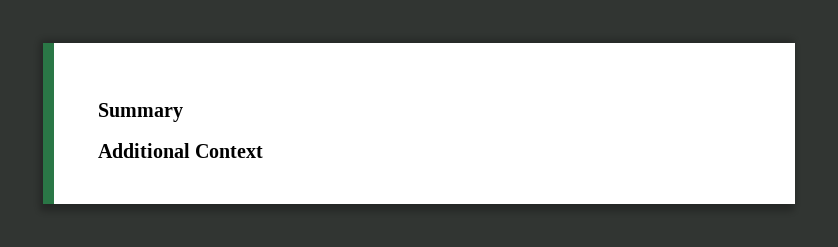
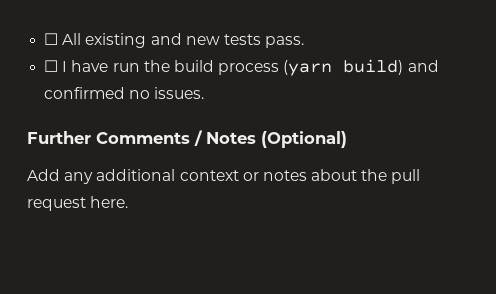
- Summary
- Additional Context
+ ☐ All existing and new tests pass.
+ ☐ I have run the build process (yarn build) and confirmed no issues.
+ Further Comments / Notes (Optional)
+ Add any additional context or notes about the pull request here.

